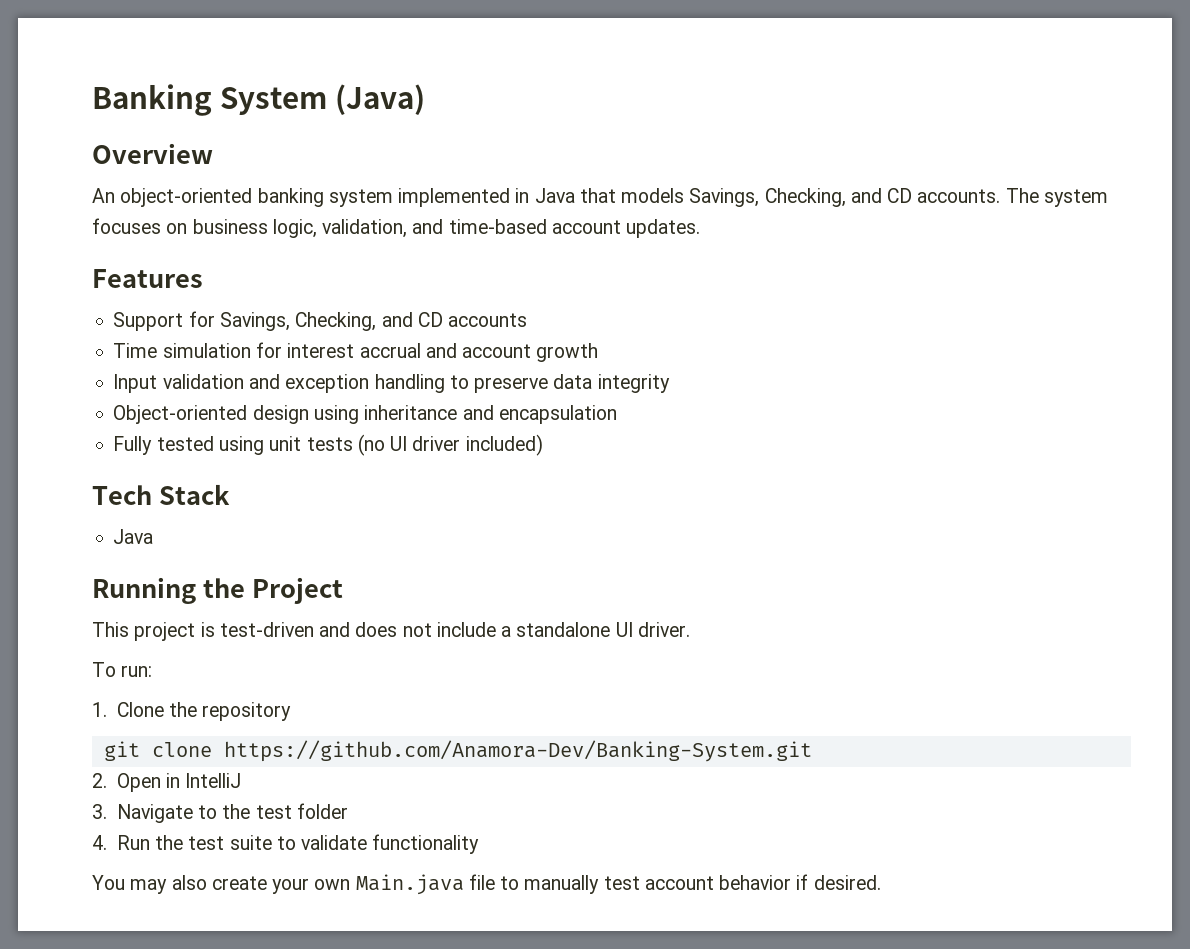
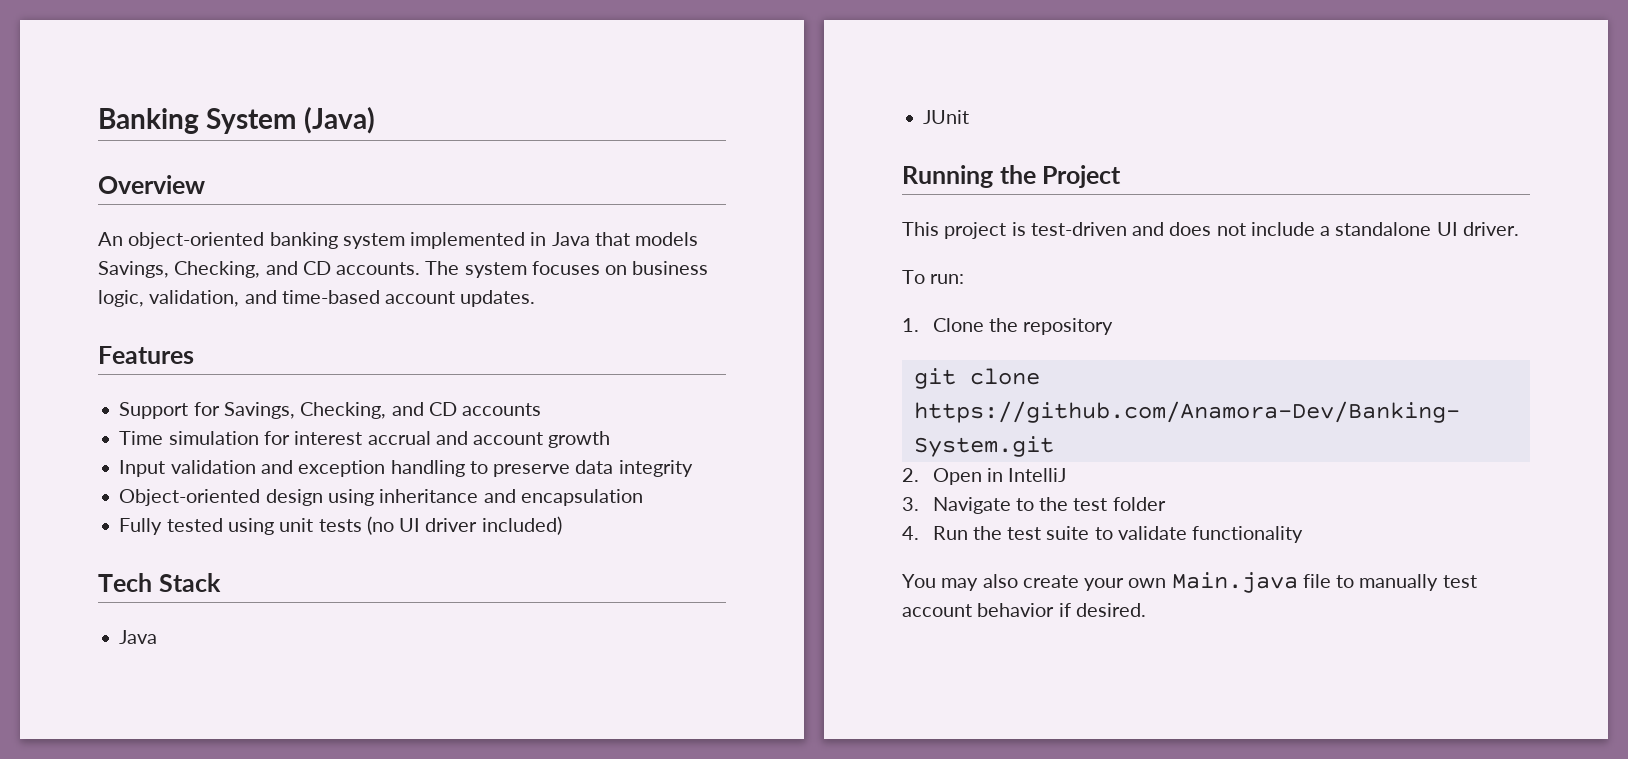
+ JUnit

